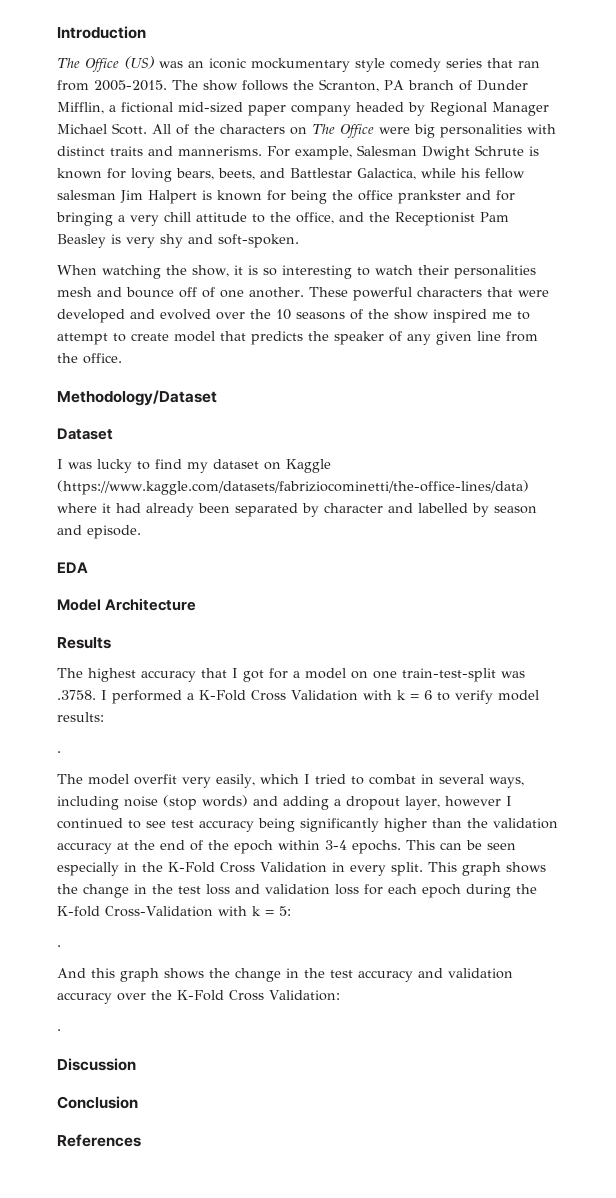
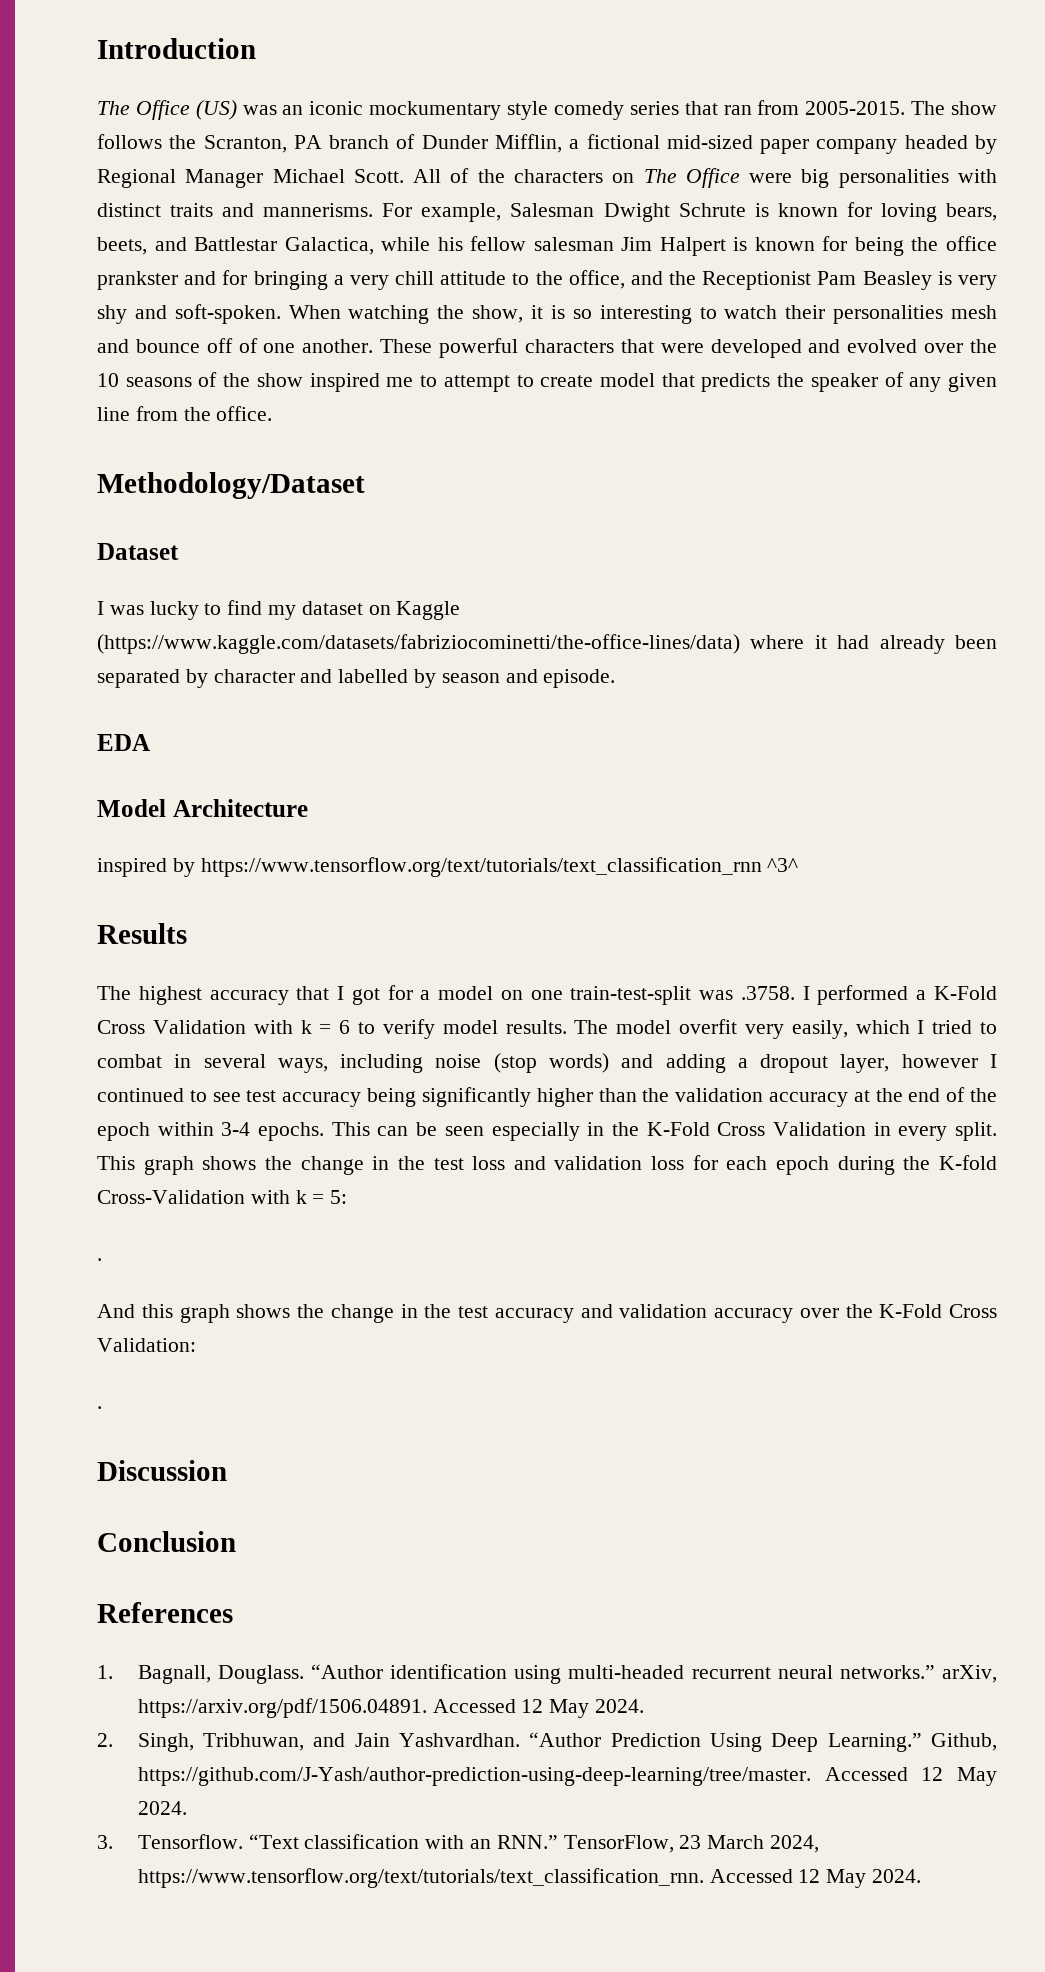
- For example, Salesman Dwight Schrute is known for loving bears, beets, and Battlestar Galactica, while his fellow salesman Jim Halpert is known for being the office prankster and for bringing a very chill attitude to the office, and the Receptionist Pam Beasley is very shy and soft-spoken.
- When watching the show, it is so interesting to watch their personalities mesh and bounce off of one another.
+ For example, Salesman Dwight Schrute is known for loving bears, beets, and Battlestar Galactica, while his fellow salesman Jim Halpert is known for being the office prankster and for bringing a very chill attitude to the office, and the Receptionist Pam Beasley is very shy and soft-spoken. When watching the show, it is so interesting to watch their personalities mesh and bounce off of one another.
+ inspired by https://www.tensorflow.org/text/tutorials/text_classification_rnn ^3^
- The highest accuracy that I got for a model on one train-test-split was .3758. I performed a K-Fold Cross Validation with k = 6 to verify model results:
- .
- The model overfit very easily, which I tried to combat in several ways, including noise (stop words) and adding a dropout layer, however I continued to see test accuracy being significantly higher than the validation accuracy at the end of the epoch within 3-4 epochs.
+ The highest accuracy that I got for a model on one train-test-split was .3758. I performed a K-Fold Cross Validation with k = 6 to verify model results. The model overfit very easily, which I tried to combat in several ways, including noise (stop words) and adding a dropout layer, however I continued to see test accuracy being significantly higher than the validation accuracy at the end of the epoch within 3-4 epochs.
+ 1. Bagnall, Douglass. “Author identification using multi-headed recurrent neural networks.” arXiv, https://arxiv.org/pdf/1506.04891. Accessed 12 May 2024.
+ 2. Singh, Tribhuwan, and Jain Yashvardhan. “Author Prediction Using Deep Learning.” Github, https://github.com/J-Yash/author-prediction-using-deep-learning/tree/master. Accessed 12 May 2024.
+ 3. Tensorflow. “Text classification with an RNN.” TensorFlow, 23 March 2024, https://www.tensorflow.org/text/tutorials/text_classification_rnn. Accessed 12 May 2024.

